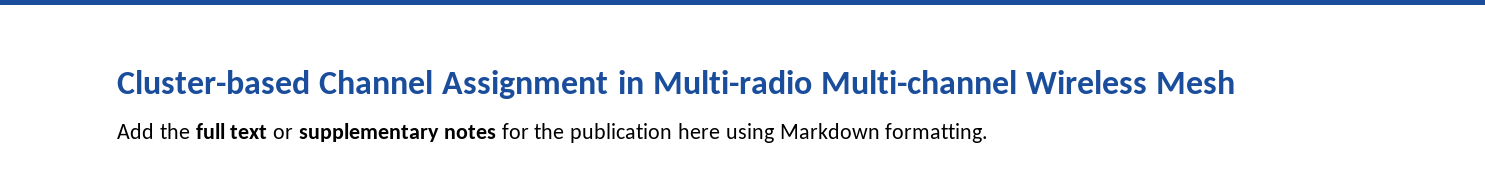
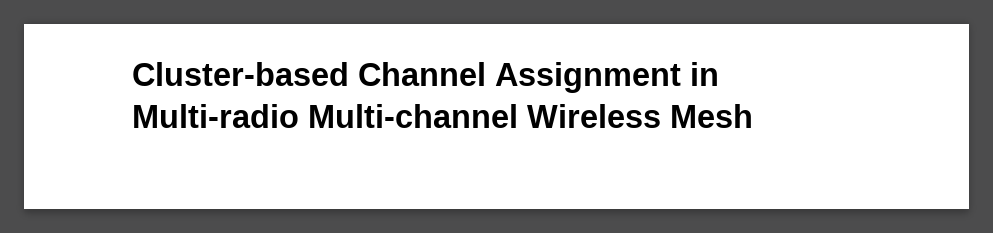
- Add the full text or supplementary notes for the publication here using Markdown formatting.

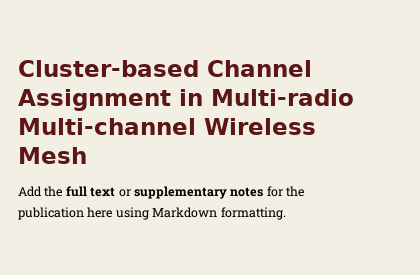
+ Add the full text or supplementary notes for the publication here using Markdown formatting.

